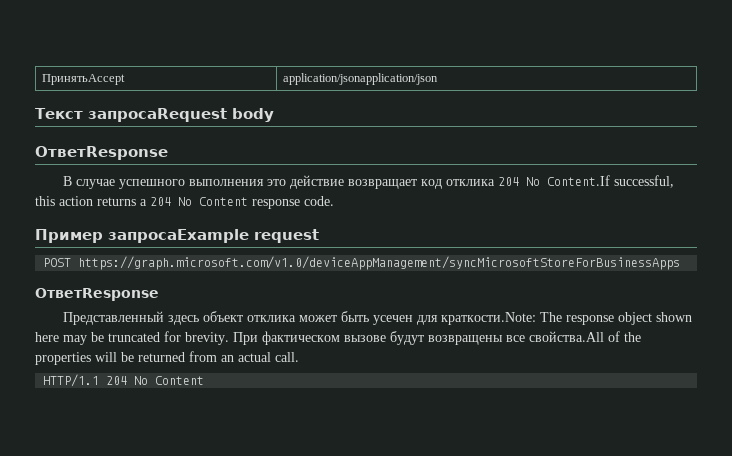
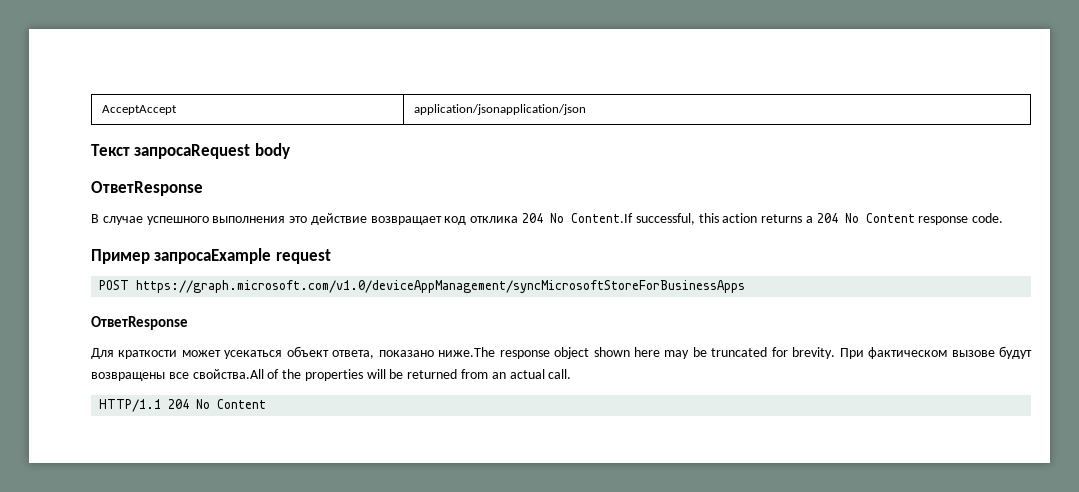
- ПринятьAccept | application/jsonapplication/json
+ AcceptAccept | application/jsonapplication/json
- Представленный здесь объект отклика может быть усечен для краткости.Note: The response object shown here may be truncated for brevity.
+ Для краткости может усекаться объект ответа, показано ниже.The response object shown here may be truncated for brevity.

